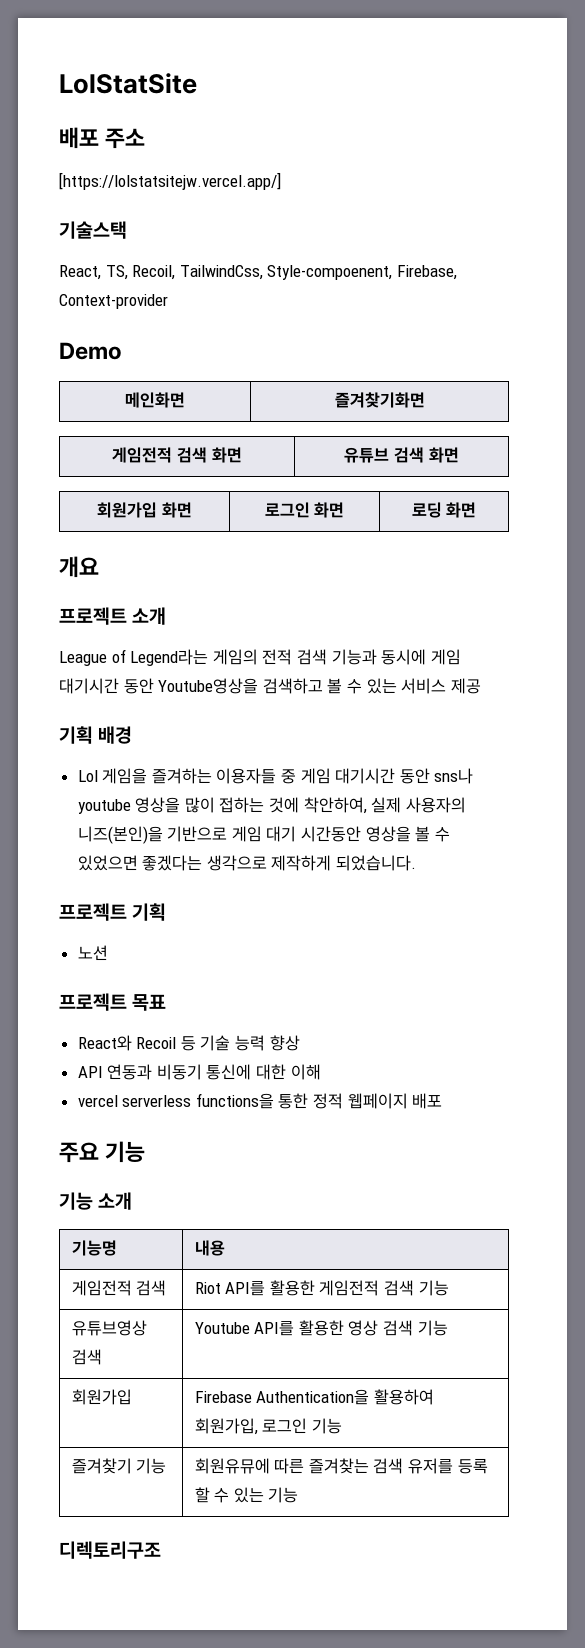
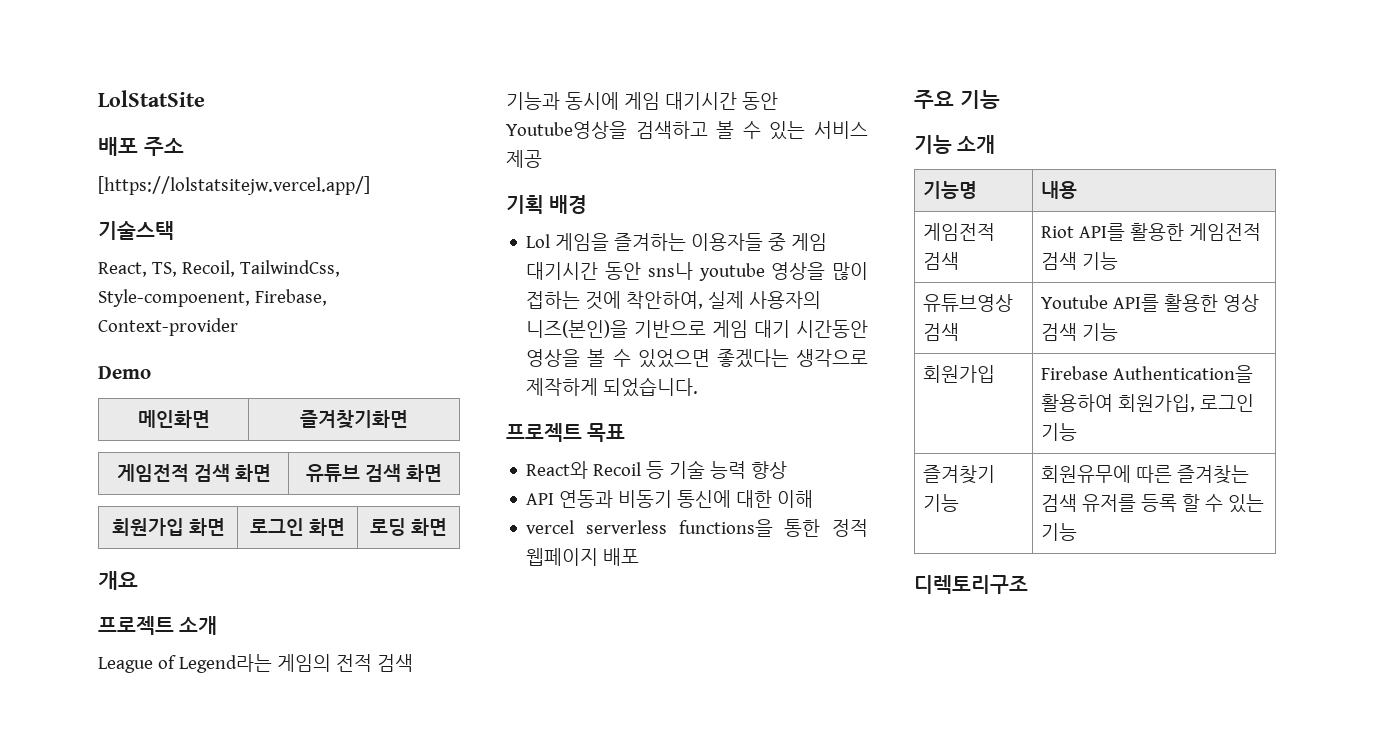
- 프로젝트 기획
- 노션
- 즐겨찾기 기능 | 회원유뮤에 따른 즐겨찾는 검색 유저를 등록 할 수 있는 기능
+ 즐겨찾기 기능 | 회원유무에 따른 즐겨찾는 검색 유저를 등록 할 수 있는 기능

